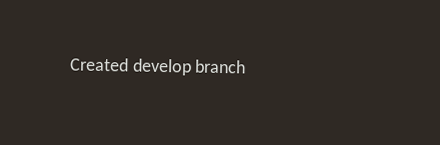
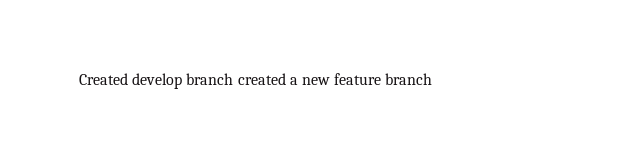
- Created develop branch
+ Created develop branch created a new feature branch

